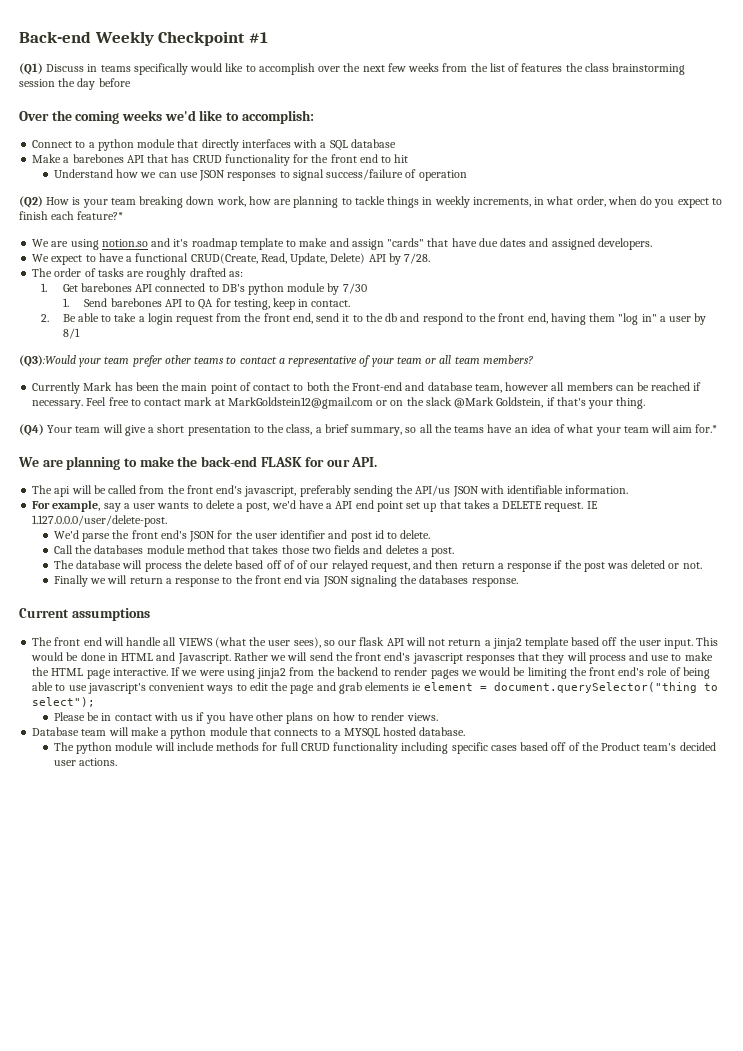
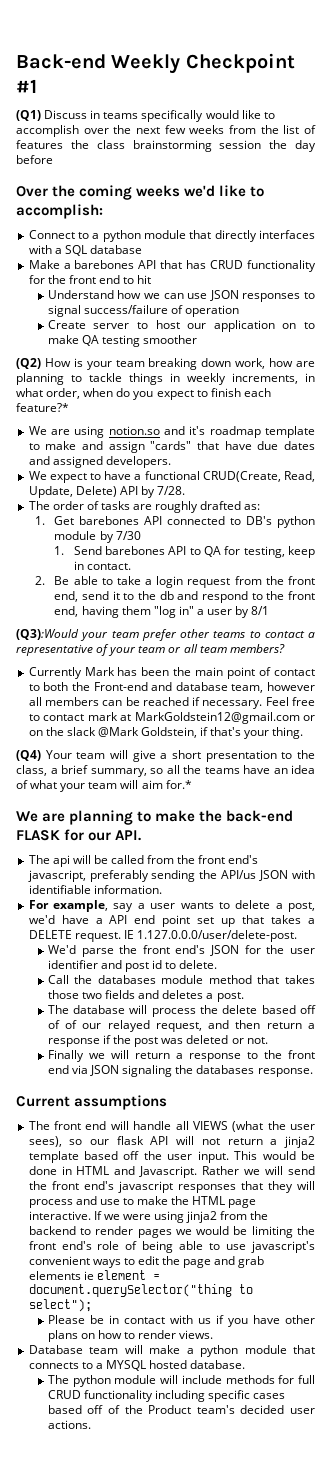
+ Create server to host our application on to make QA testing smoother

